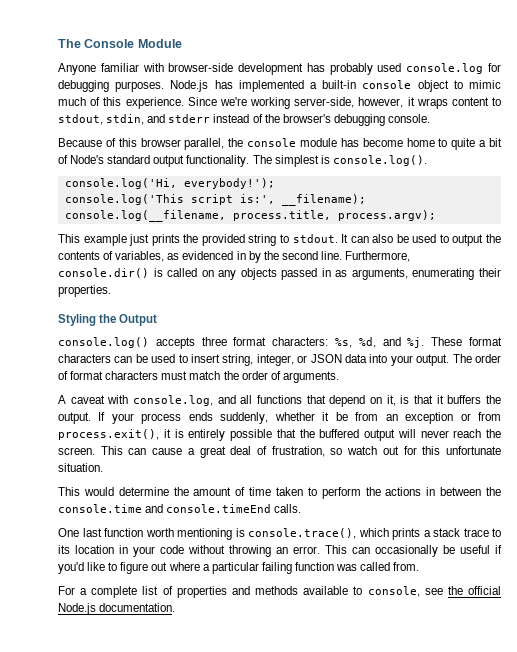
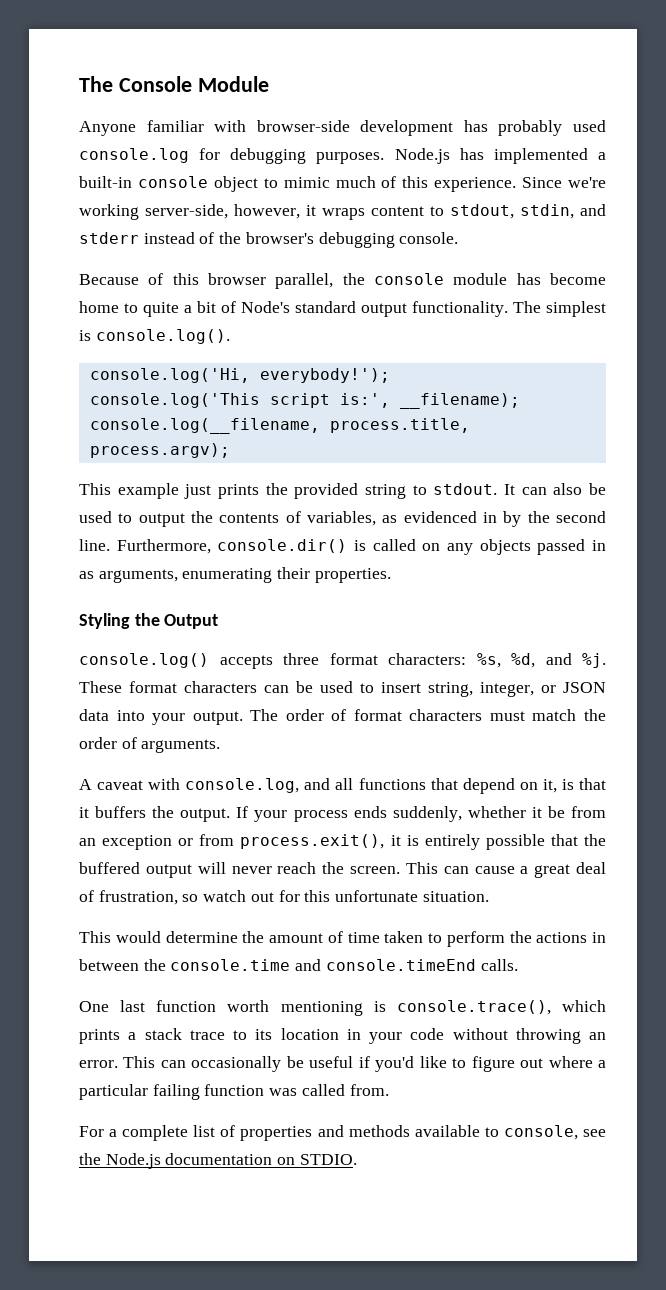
- For a complete list of properties and methods available to console, see the official Node.js documentation.
+ For a complete list of properties and methods available to console, see the Node.js documentation on STDIO.

